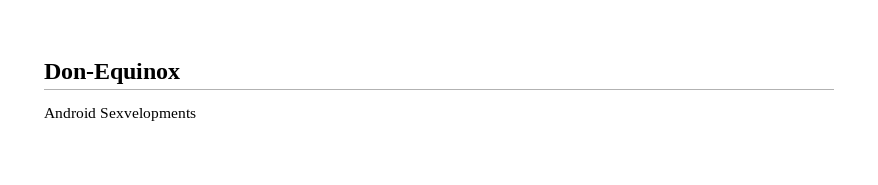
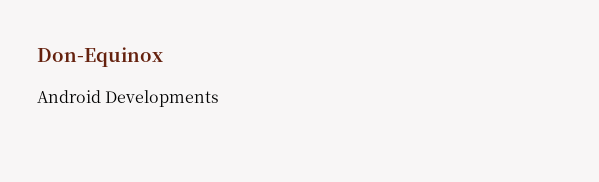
- Android Sexvelopments
+ Android Developments

